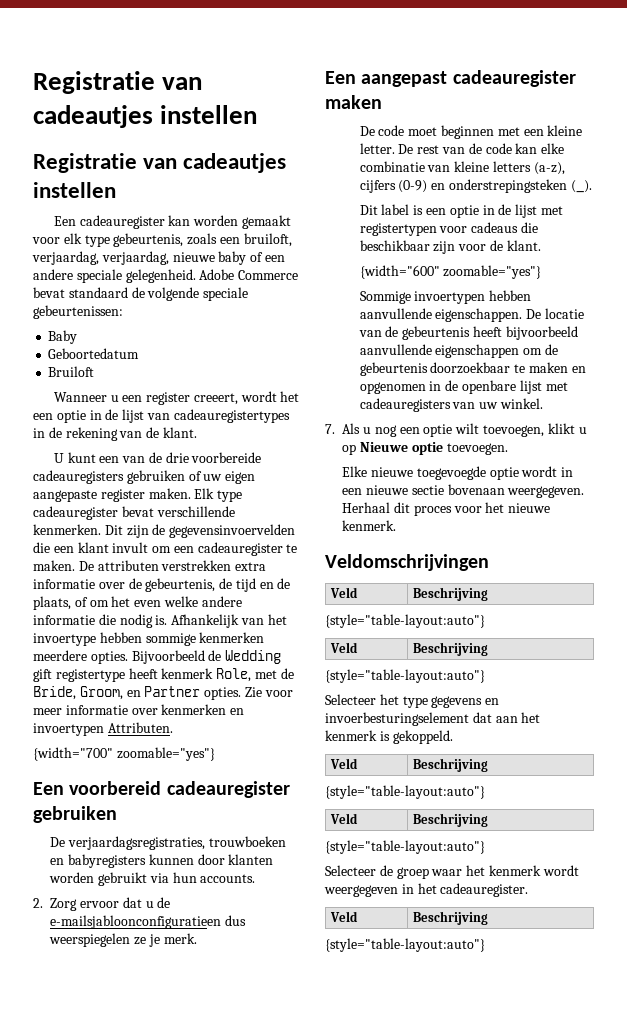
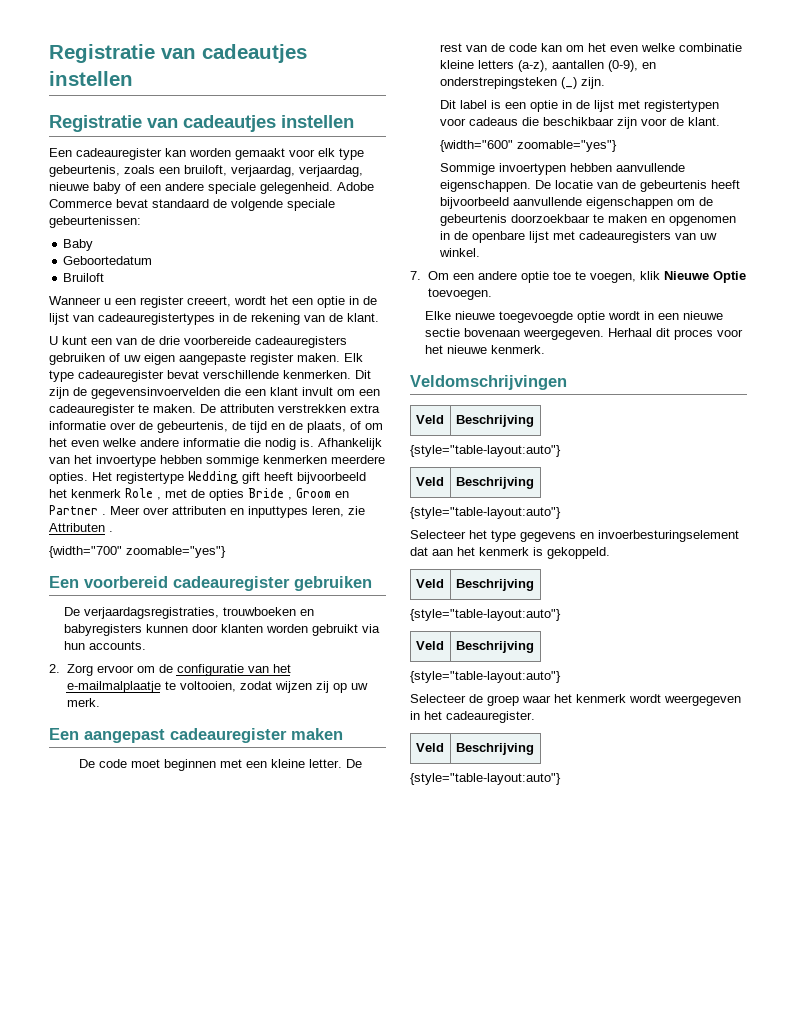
- Bijvoorbeeld de Wedding gift registertype heeft kenmerk Role, met de Bride, Groom, en Partner opties. Zie voor meer informatie over kenmerken en invoertypen Attributen.
+ Het registertype Wedding gift heeft bijvoorbeeld het kenmerk Role , met de opties Bride , Groom en Partner . Meer over attributen en inputtypes leren, zie Attributen .
- 2. Zorg ervoor dat u de e-mailsjabloonconfiguratieen dus weerspiegelen ze je merk.
+ 2. Zorg ervoor om de configuratie van het e-mailmalplaatje te voltooien, zodat wijzen zij op uw merk.
- De rest van de code kan elke combinatie van kleine letters (a-z), cijfers (0-9) en onderstrepingsteken (_).
+ De rest van de code kan om het even welke combinatie kleine letters (a-z), aantallen (0-9), en onderstrepingsteken (_) zijn.
- 7. Als u nog een optie wilt toevoegen, klikt u op Nieuwe optie toevoegen.
+ 7. Om een andere optie toe te voegen, klik Nieuwe Optie toevoegen.

